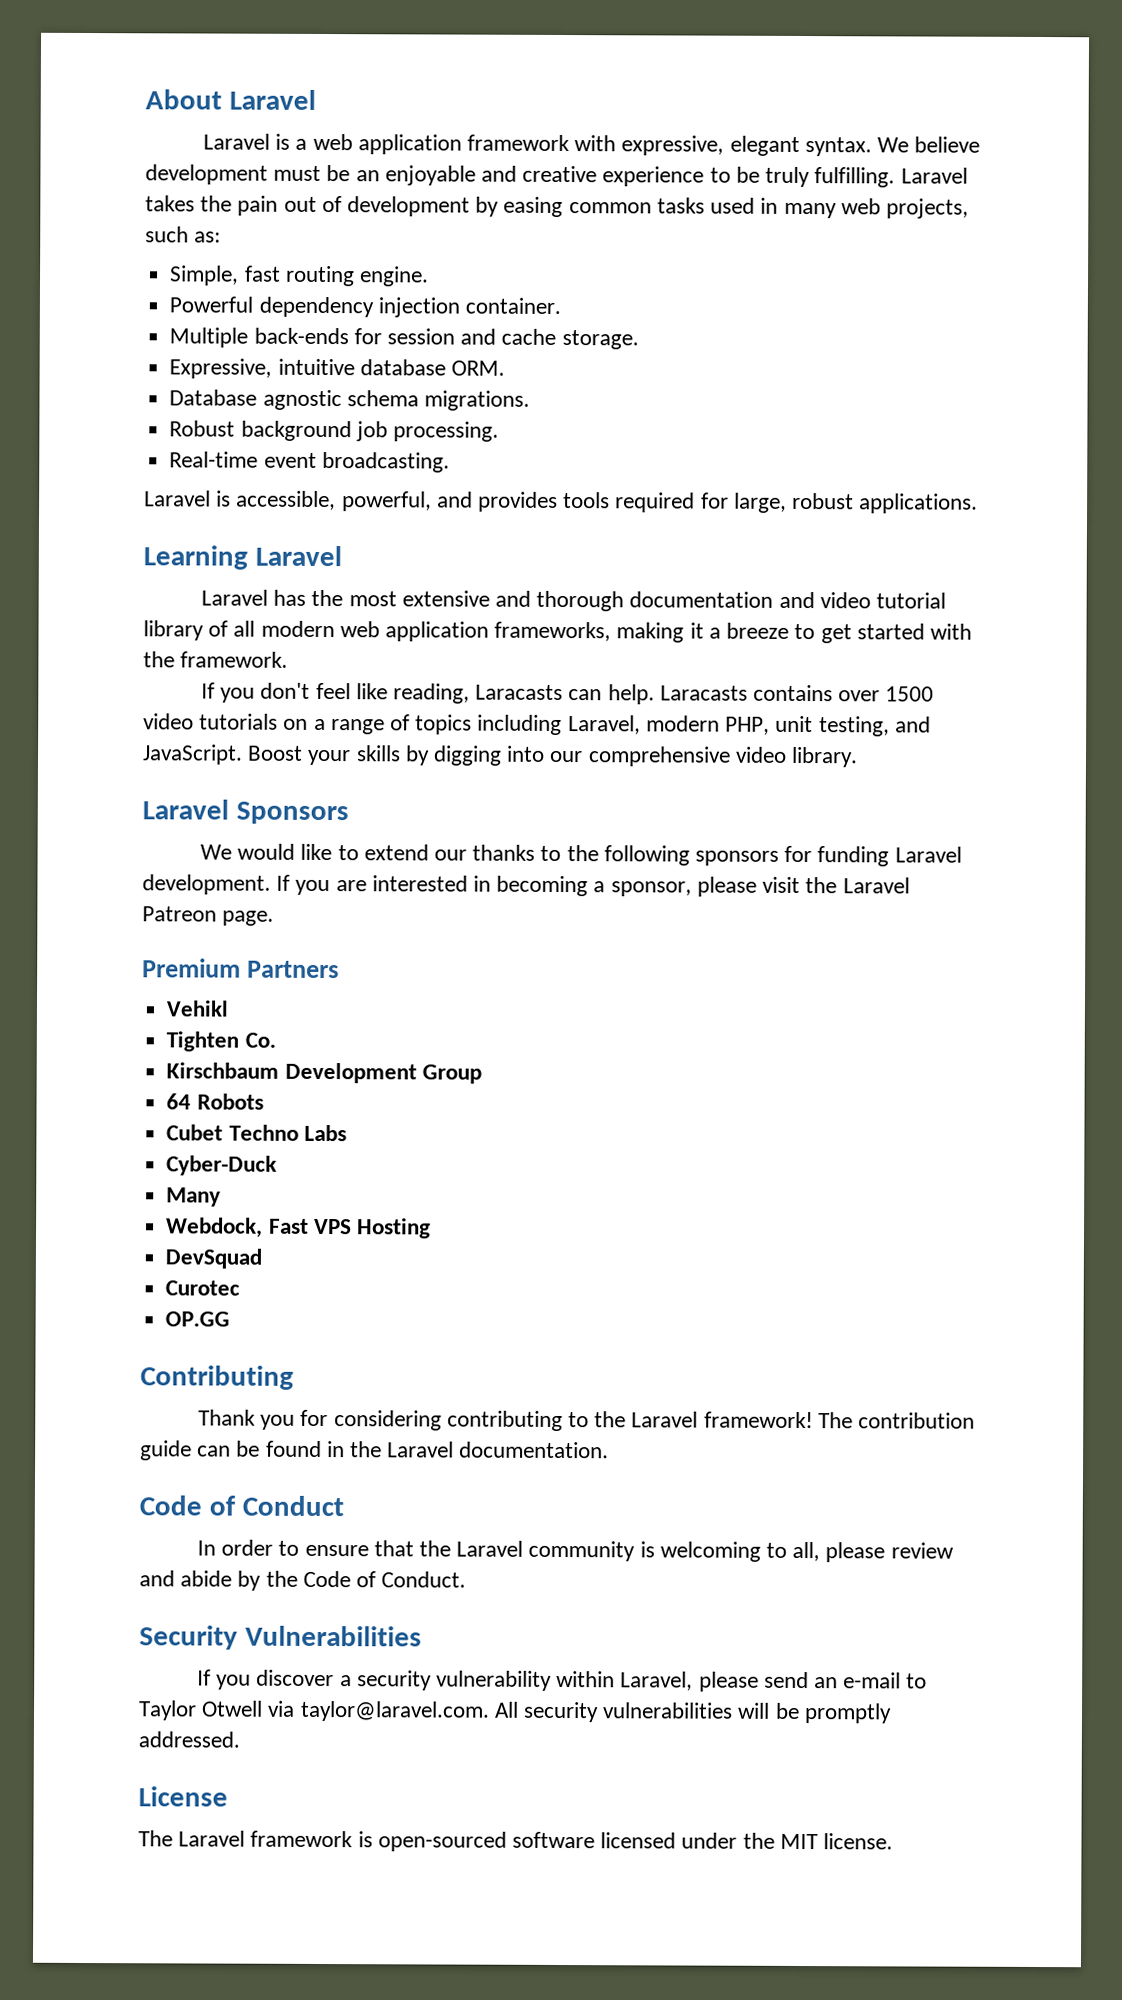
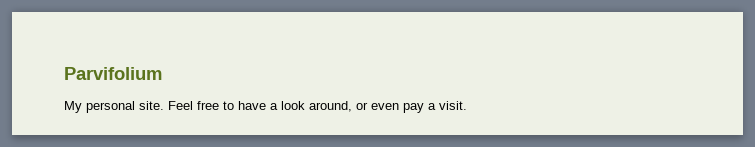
- About Laravel
- Laravel is a web application framework with expressive, elegant syntax. We believe development must be an enjoyable and creative experience to be truly fulfilling. Laravel takes the pain out of development by easing common tasks used in many web projects, such as:
- Simple, fast routing engine.
- Powerful dependency injection container.
- Multiple back-ends for session and cache storage.
- Expressive, intuitive database ORM.
- Database agnostic schema migrations.
- Robust background job processing.
- Real-time event broadcasting.
- Laravel is accessible, powerful, and provides tools required for large, robust applications.
- Learning Laravel
- Laravel has the most extensive and thorough documentation and video tutorial library of all modern web application frameworks, making it a breeze to get started with the framework.
- If you don't feel like reading, Laracasts can help. Laracasts contains over 1500 video tutorials on a range of topics including Laravel, modern PHP, unit testing, and JavaScript. Boost your skills by digging into our comprehensive video library.
- Laravel Sponsors
- We would like to extend our thanks to the following sponsors for funding Laravel development. If you are interested in becoming a sponsor, please visit the Laravel Patreon page.
- Premium Partners
- Vehikl
- Tighten Co.
- Kirschbaum Development Group
- 64 Robots
- Cubet Techno Labs
- Cyber-Duck
- Many
- Webdock, Fast VPS Hosting
- DevSquad
- Curotec
- OP.GG
- Contributing
- Thank you for considering contributing to the Laravel framework! The contribution guide can be found in the Laravel documentation.
- Code of Conduct
- In order to ensure that the Laravel community is welcoming to all, please review and abide by the Code of Conduct.
- Security Vulnerabilities
- If you discover a security vulnerability within Laravel, please send an e-mail to Taylor Otwell via taylor@laravel.com. All security vulnerabilities will be promptly addressed.
- License
- The Laravel framework is open-sourced software licensed under the MIT license.
+ Parvifolium
+ My personal site. Feel free to have a look around, or even pay a visit.

